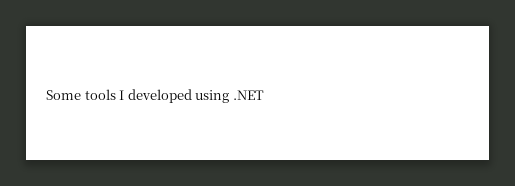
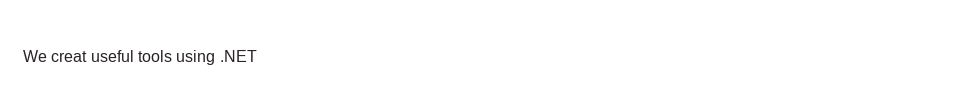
- Some tools I developed using .NET
+ We creat useful tools using .NET

